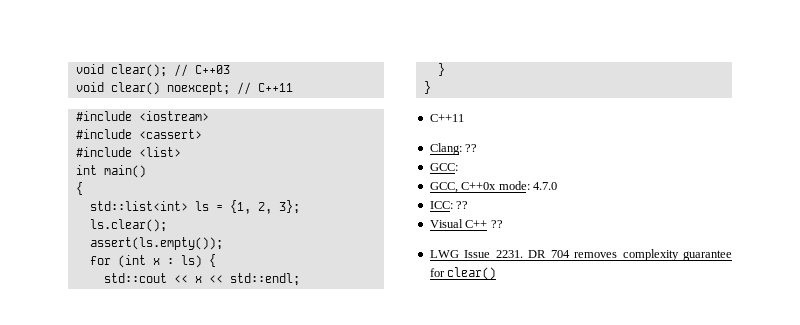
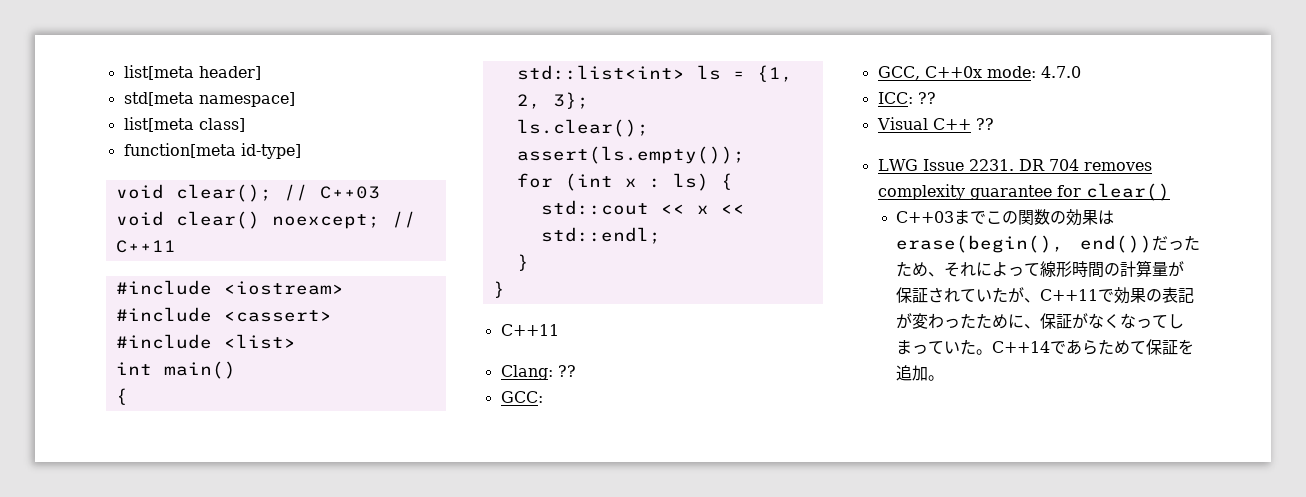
+ list[meta header]
+ std[meta namespace]
+ list[meta class]
+ function[meta id-type]
+ C++03までこの関数の効果はerase(begin(), end())だったため、それによって線形時間の計算量が保証されていたが、C++11で効果の表記が変わったために、保証がなくなってしまっていた。C++14であらためて保証を追加。

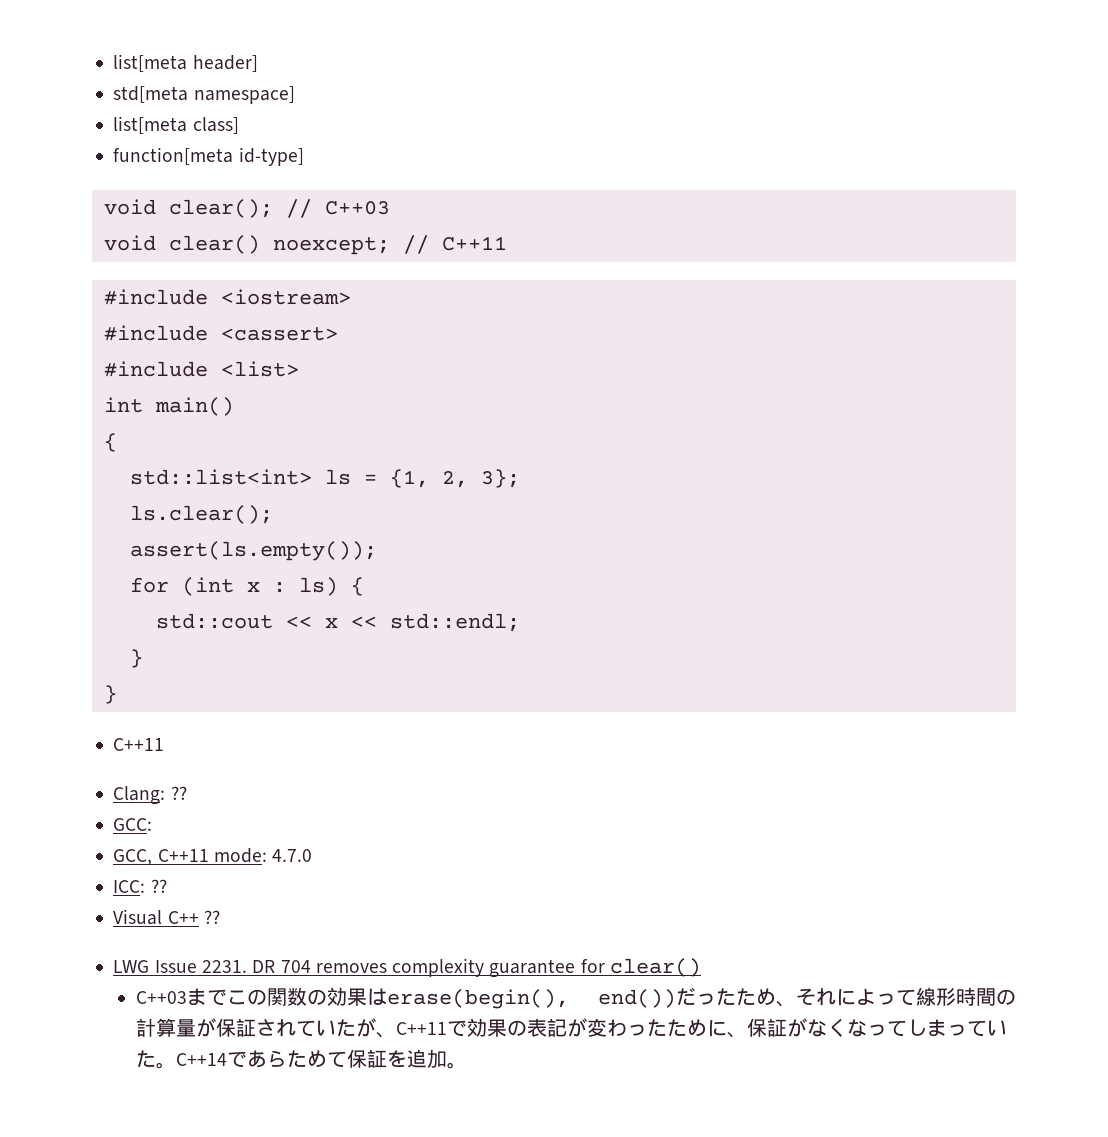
- GCC, C++0x mode: 4.7.0
+ GCC, C++11 mode: 4.7.0

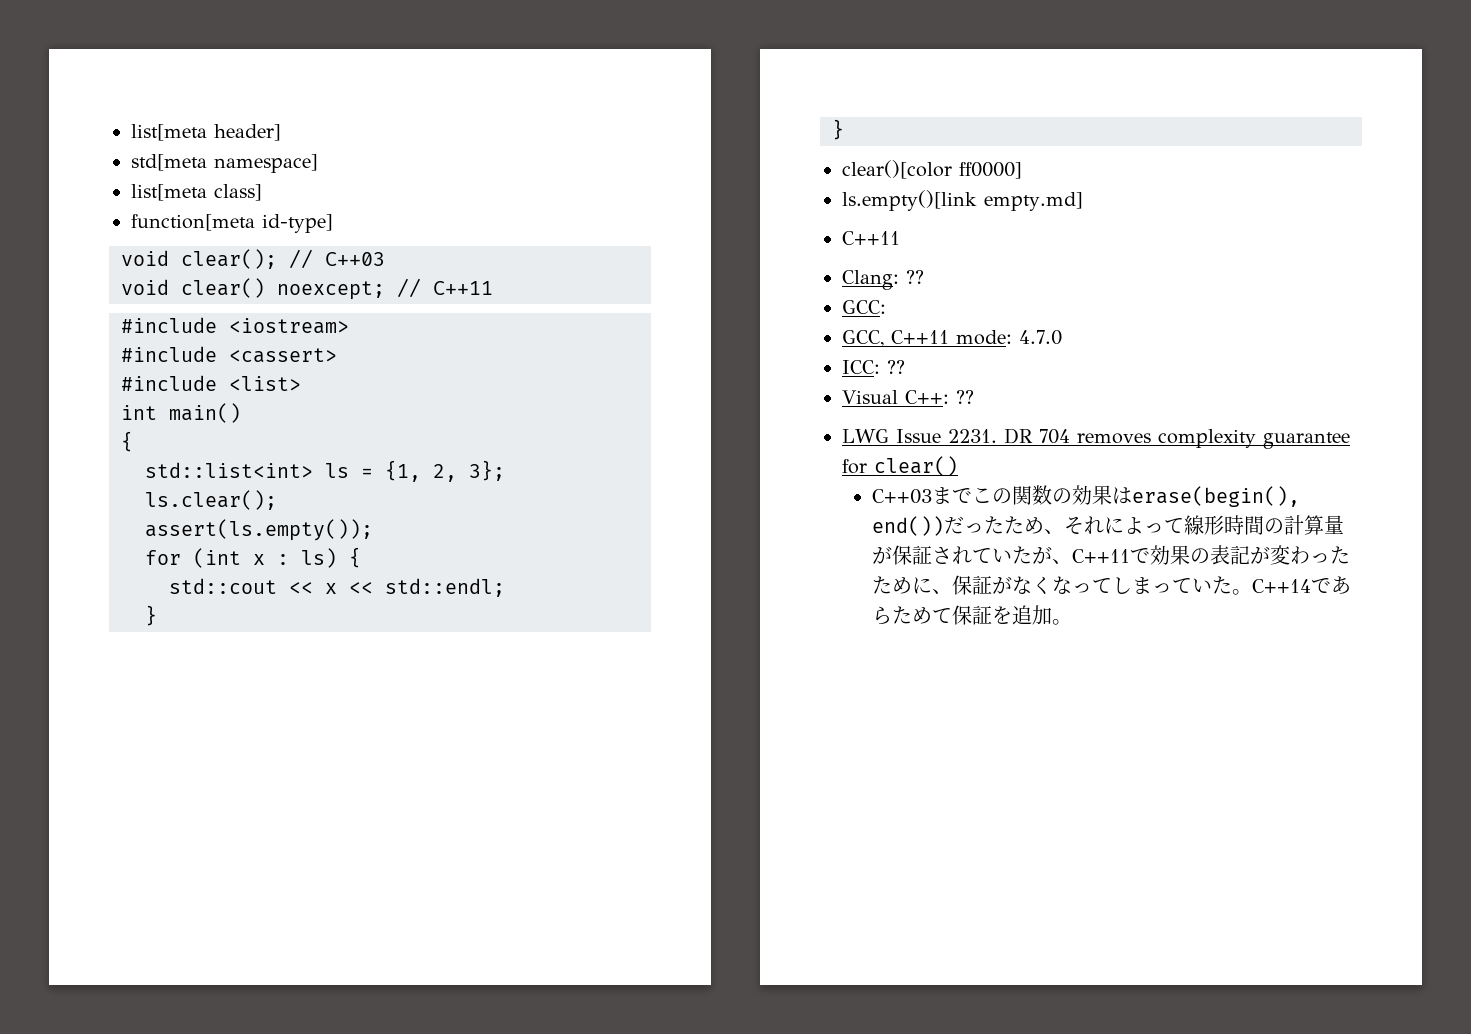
+ clear()[color ff0000]
+ ls.empty()[link empty.md]
- Visual C++ ??
+ Visual C++: ??

